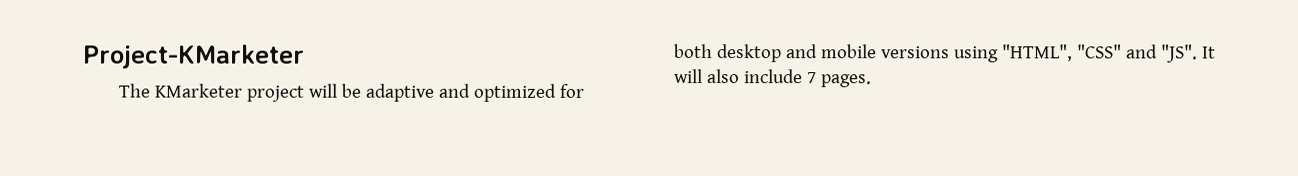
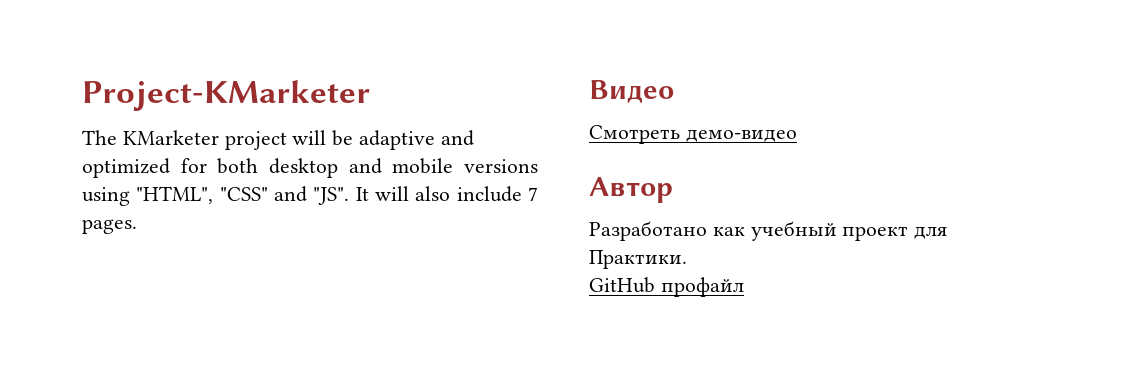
+ Видео
+ Смотреть демо-видео
+ Автор
+ Разработано как учебный проект для Практики.
+ GitHub профайл

